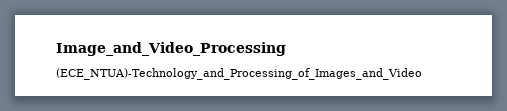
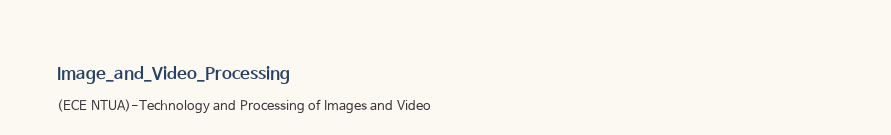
- (ECE_NTUA)-Technology_and_Processing_of_Images_and_Video
+ (ECE NTUA)-Technology and Processing of Images and Video

